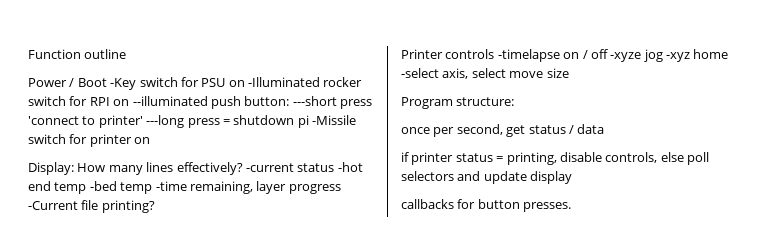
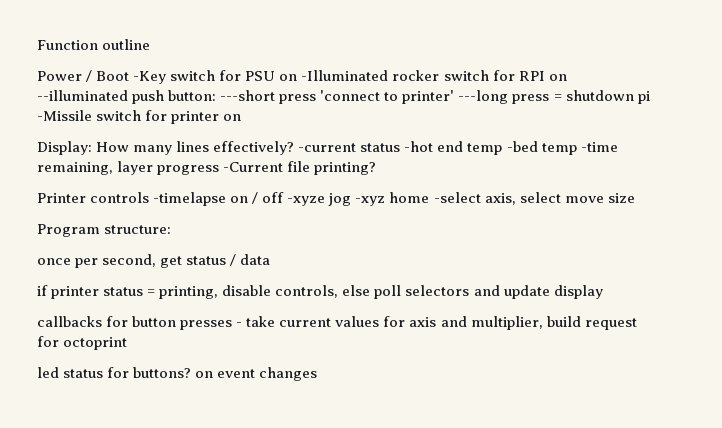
- callbacks for button presses.
+ callbacks for button presses - take current values for axis and multiplier, build request for octoprint
+ led status for buttons? on event changes

